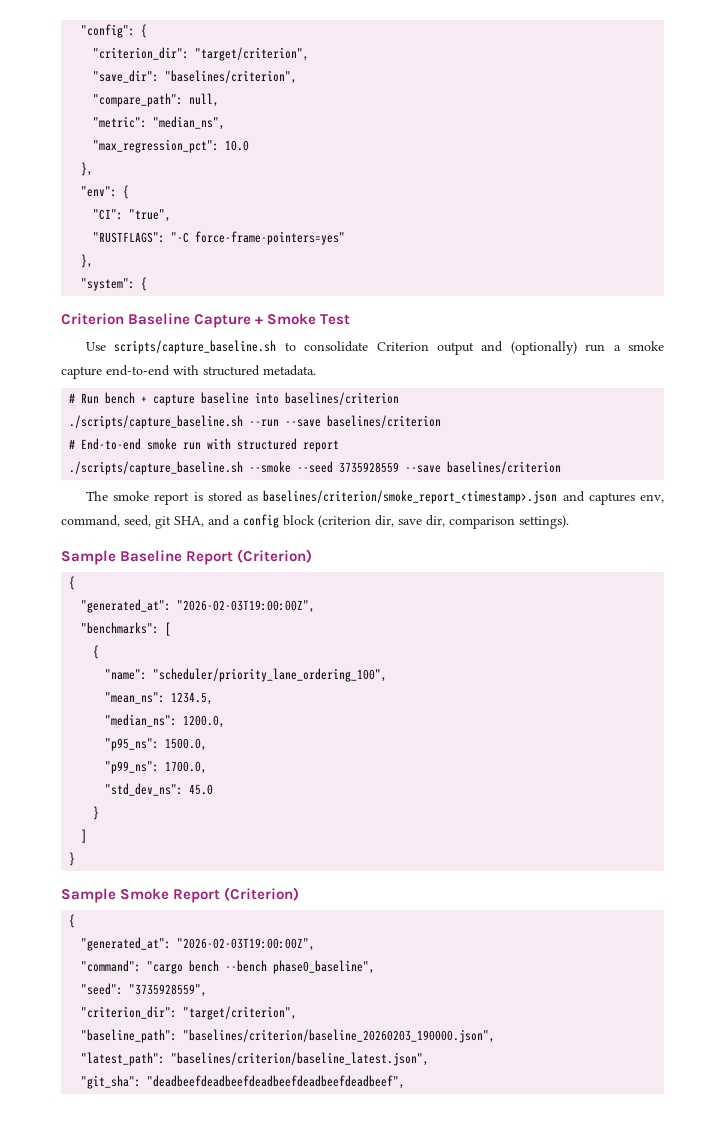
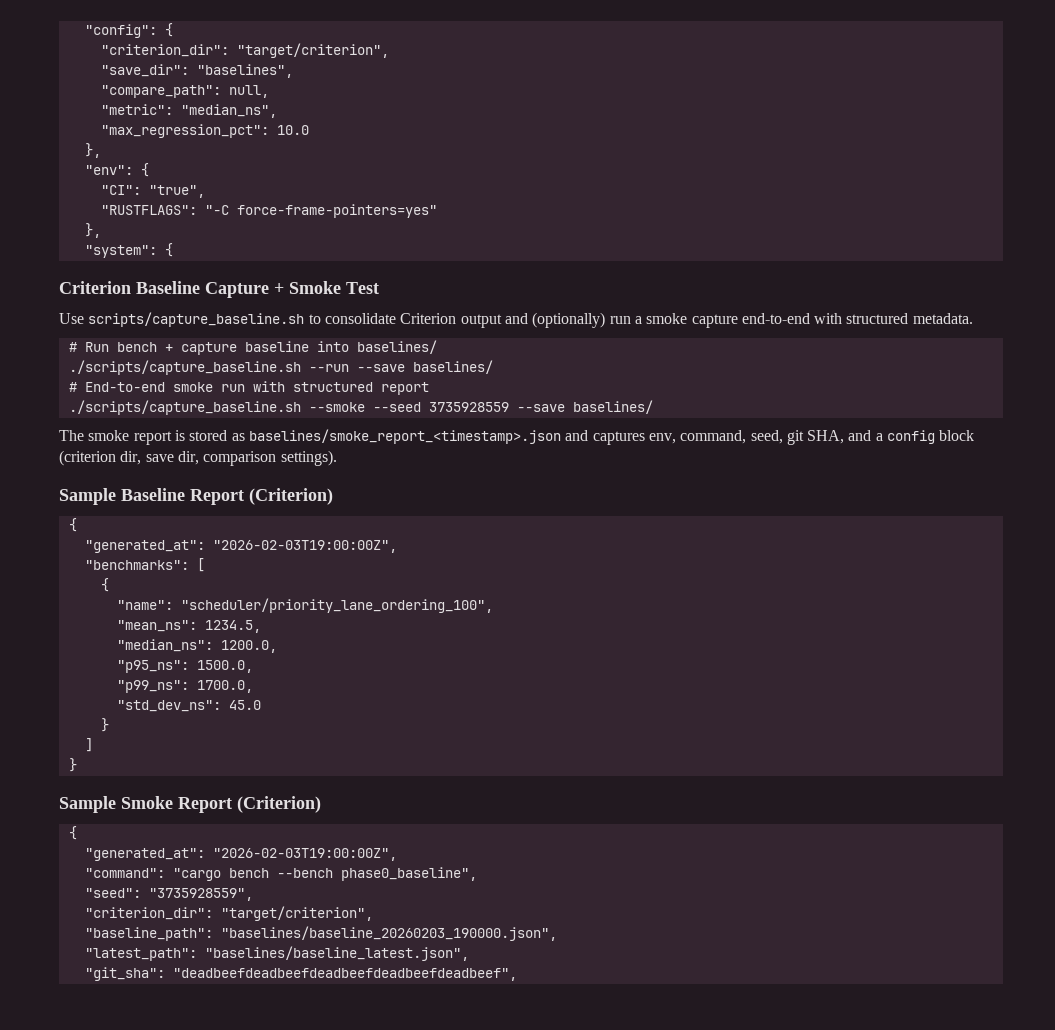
- "save_dir": "baselines/criterion",
+ "save_dir": "baselines",
- # Run bench + capture baseline into baselines/criterion
+ # Run bench + capture baseline into baselines/
- ./scripts/capture_baseline.sh --run --save baselines/criterion
+ ./scripts/capture_baseline.sh --run --save baselines/
- ./scripts/capture_baseline.sh --smoke --seed 3735928559 --save baselines/criterion
+ ./scripts/capture_baseline.sh --smoke --seed 3735928559 --save baselines/
- The smoke report is stored as baselines/criterion/smoke_report_<timestamp>.json and captures env, command, seed, git SHA, and a config block (criterion dir, save dir, comparison settings).
+ The smoke report is stored as baselines/smoke_report_<timestamp>.json and captures env, command, seed, git SHA, and a config block (criterion dir, save dir, comparison settings).
- "baseline_path": "baselines/criterion/baseline_20260203_190000.json",
+ "baseline_path": "baselines/baseline_20260203_190000.json",
- "latest_path": "baselines/criterion/baseline_latest.json",
+ "latest_path": "baselines/baseline_latest.json",

